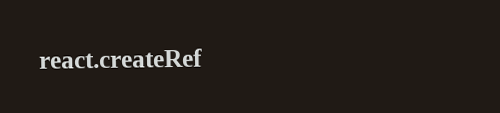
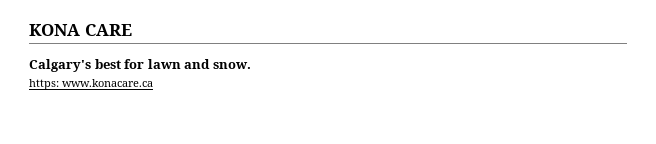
- react.createRef
+ KONA CARE
+ Calgary's best for lawn and snow.
+ https: www.konacare.ca

